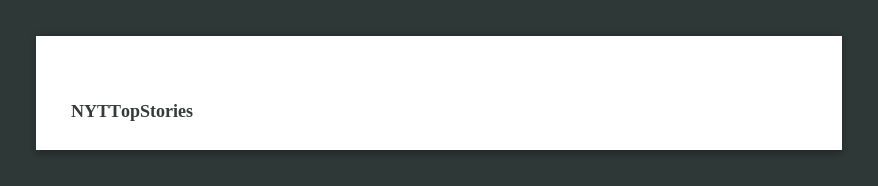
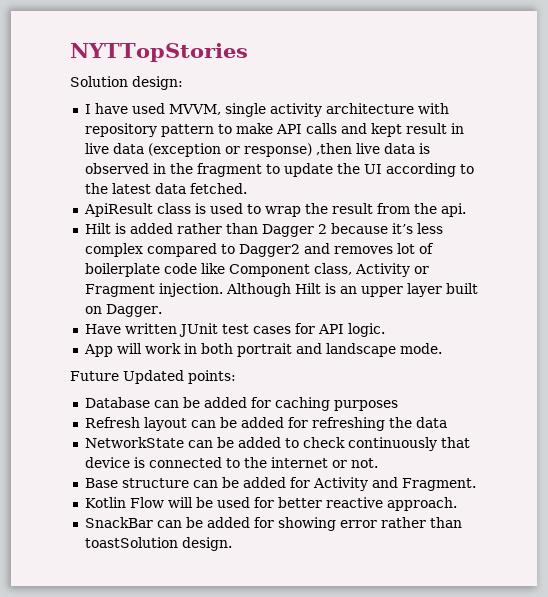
+ Solution design:
+ I have used MVVM, single activity architecture with repository pattern to make API calls and kept result in live data (exception or response) ,then live data is observed in the fragment to update the UI according to the latest data fetched.
+ ApiResult class is used to wrap the result from the api.
+ Hilt is added rather than Dagger 2 because it’s less complex compared to Dagger2 and removes lot of boilerplate code like Component class, Activity or Fragment injection. Although Hilt is an upper layer built on Dagger.
+ Have written JUnit test cases for API logic.
+ App will work in both portrait and landscape mode.
+ Future Updated points:
+ Database can be added for caching purposes
+ Refresh layout can be added for refreshing the data
+ NetworkState can be added to check continuously that device is connected to the internet or not.
+ Base structure can be added for Activity and Fragment.
+ Kotlin Flow will be used for better reactive approach.
+ SnackBar can be added for showing error rather than toastSolution design.

